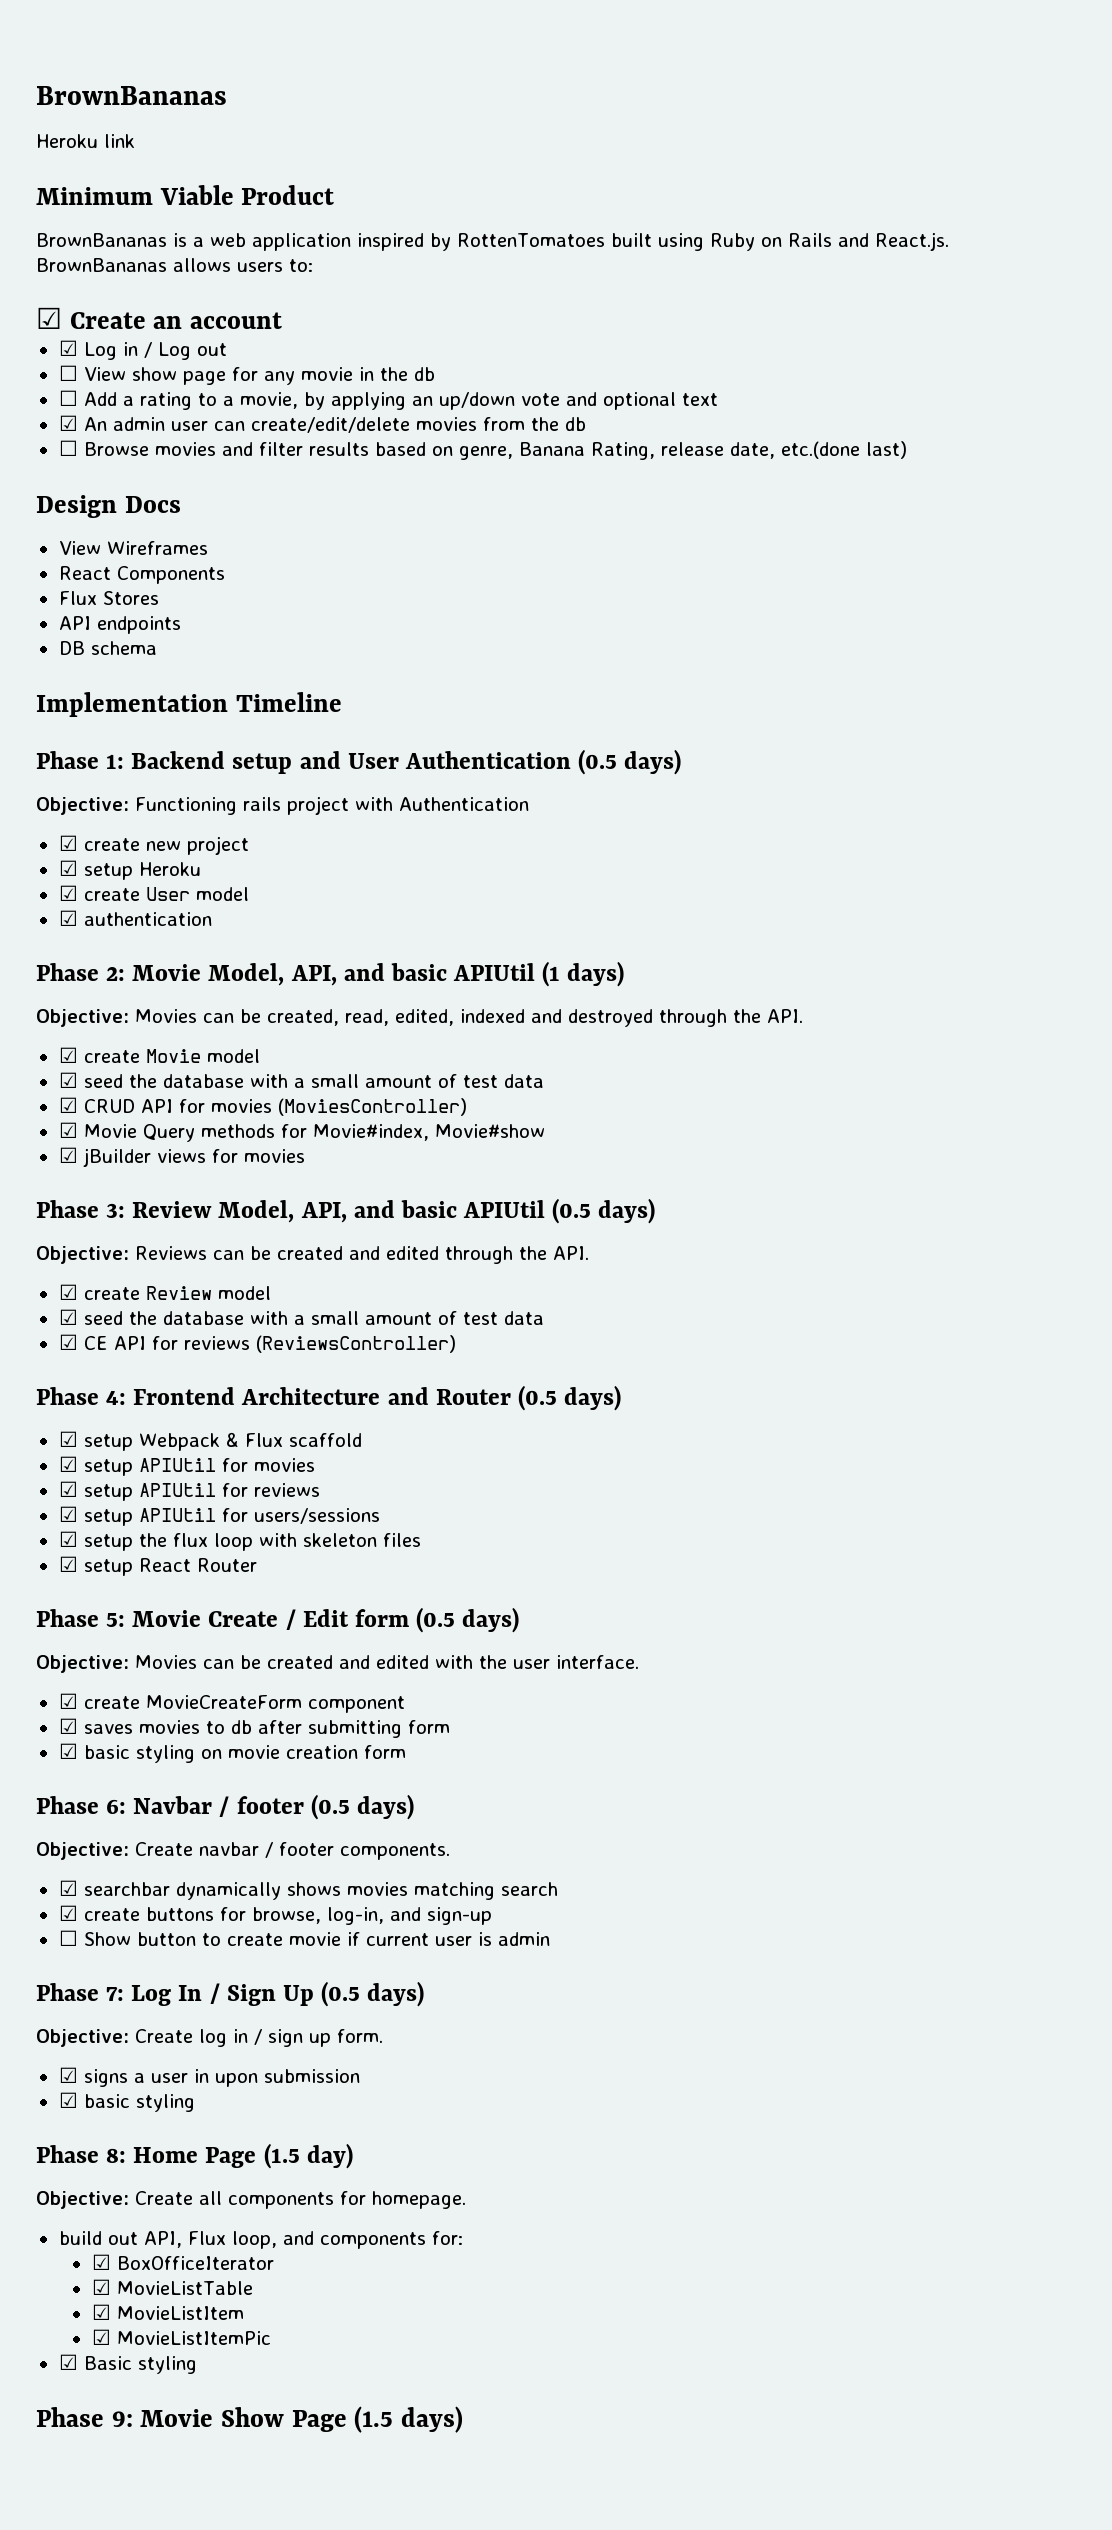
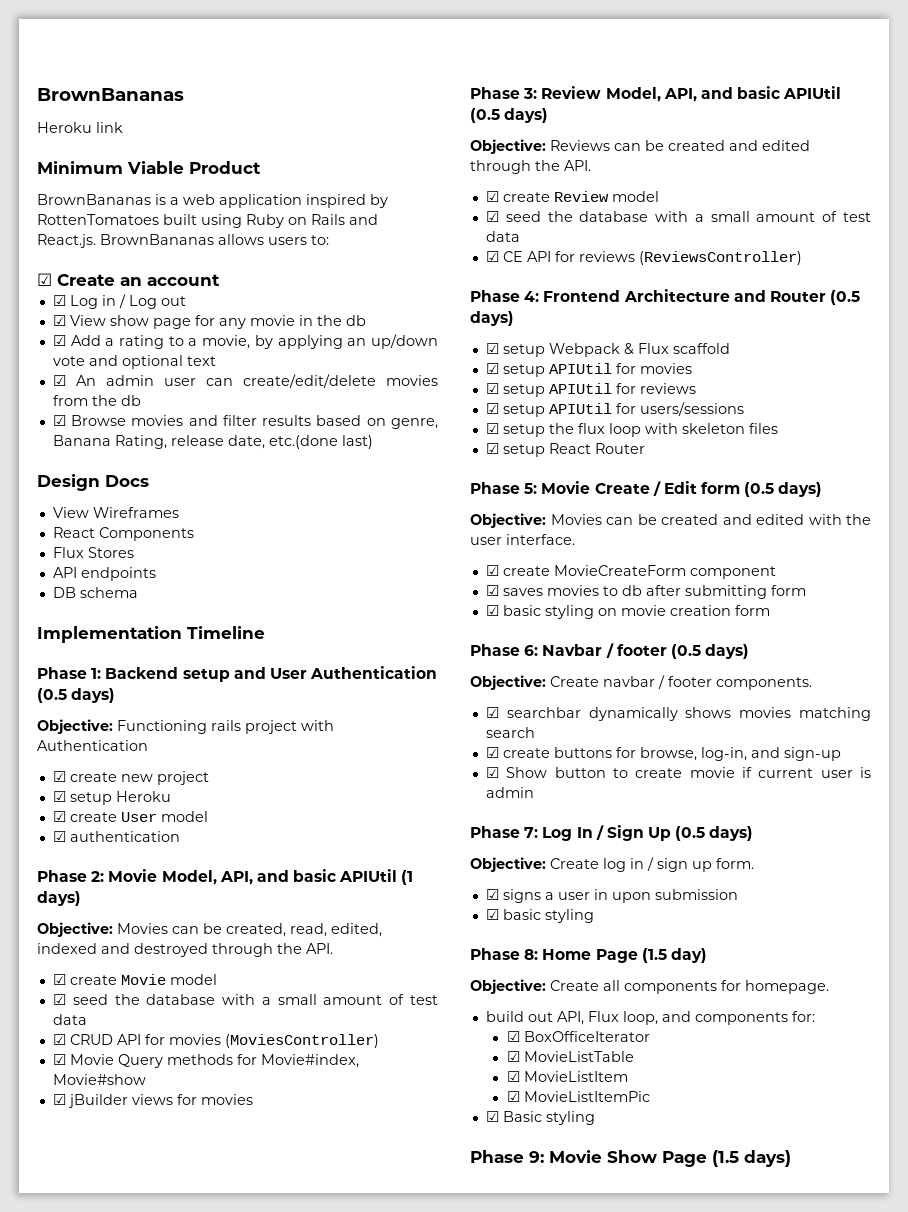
- ☐ View show page for any movie in the db
+ ☑ View show page for any movie in the db
- ☐ Add a rating to a movie, by applying an up/down vote and optional text
+ ☑ Add a rating to a movie, by applying an up/down vote and optional text
- ☐ Browse movies and filter results based on genre, Banana Rating, release date, etc.(done last)
+ ☑ Browse movies and filter results based on genre, Banana Rating, release date, etc.(done last)
- ☐ Show button to create movie if current user is admin
+ ☑ Show button to create movie if current user is admin

